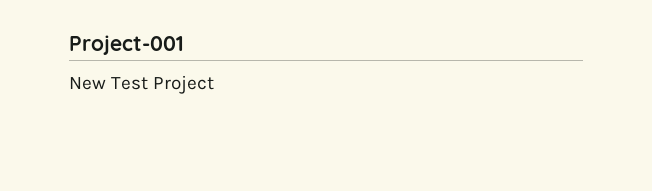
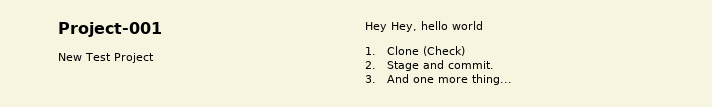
+ Hey Hey, hello world
+ 1. Clone (Check)
+ 2. Stage and commit.
+ 3. And one more thing...

